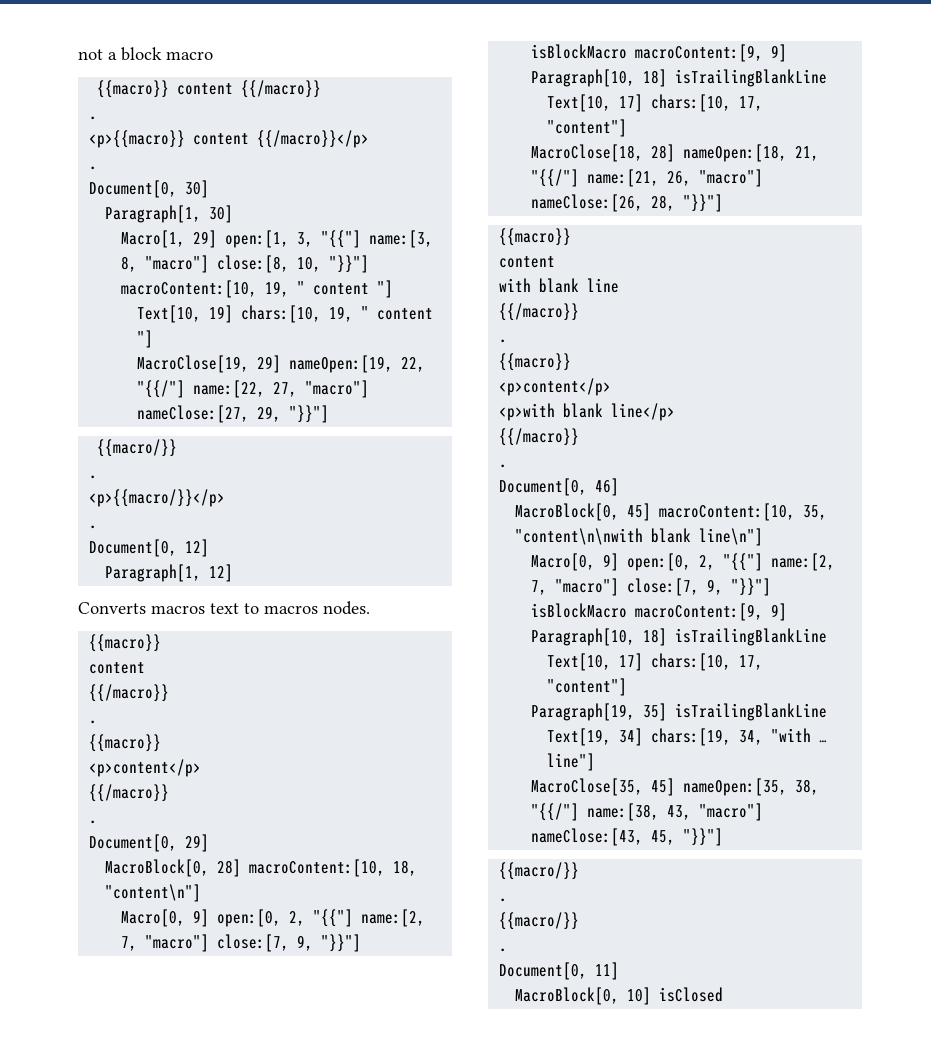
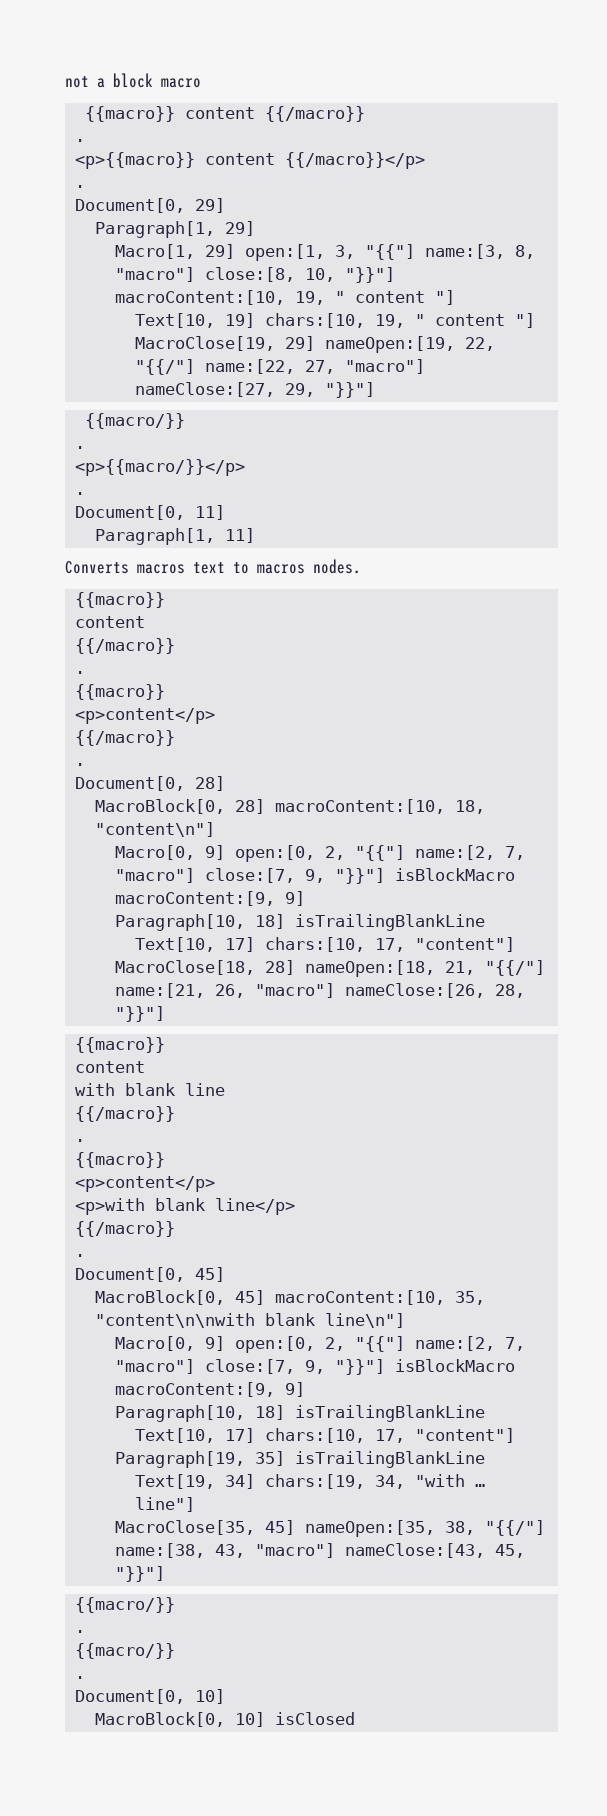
- Document[0, 30]
- Paragraph[1, 30]
+ Document[0, 29]
+ Paragraph[1, 29]
- Document[0, 12]
- Paragraph[1, 12]
+ Document[0, 11]
+ Paragraph[1, 11]
- Document[0, 29]
+ Document[0, 28]
- Document[0, 46]
+ Document[0, 45]
- Document[0, 11]
+ Document[0, 10]

